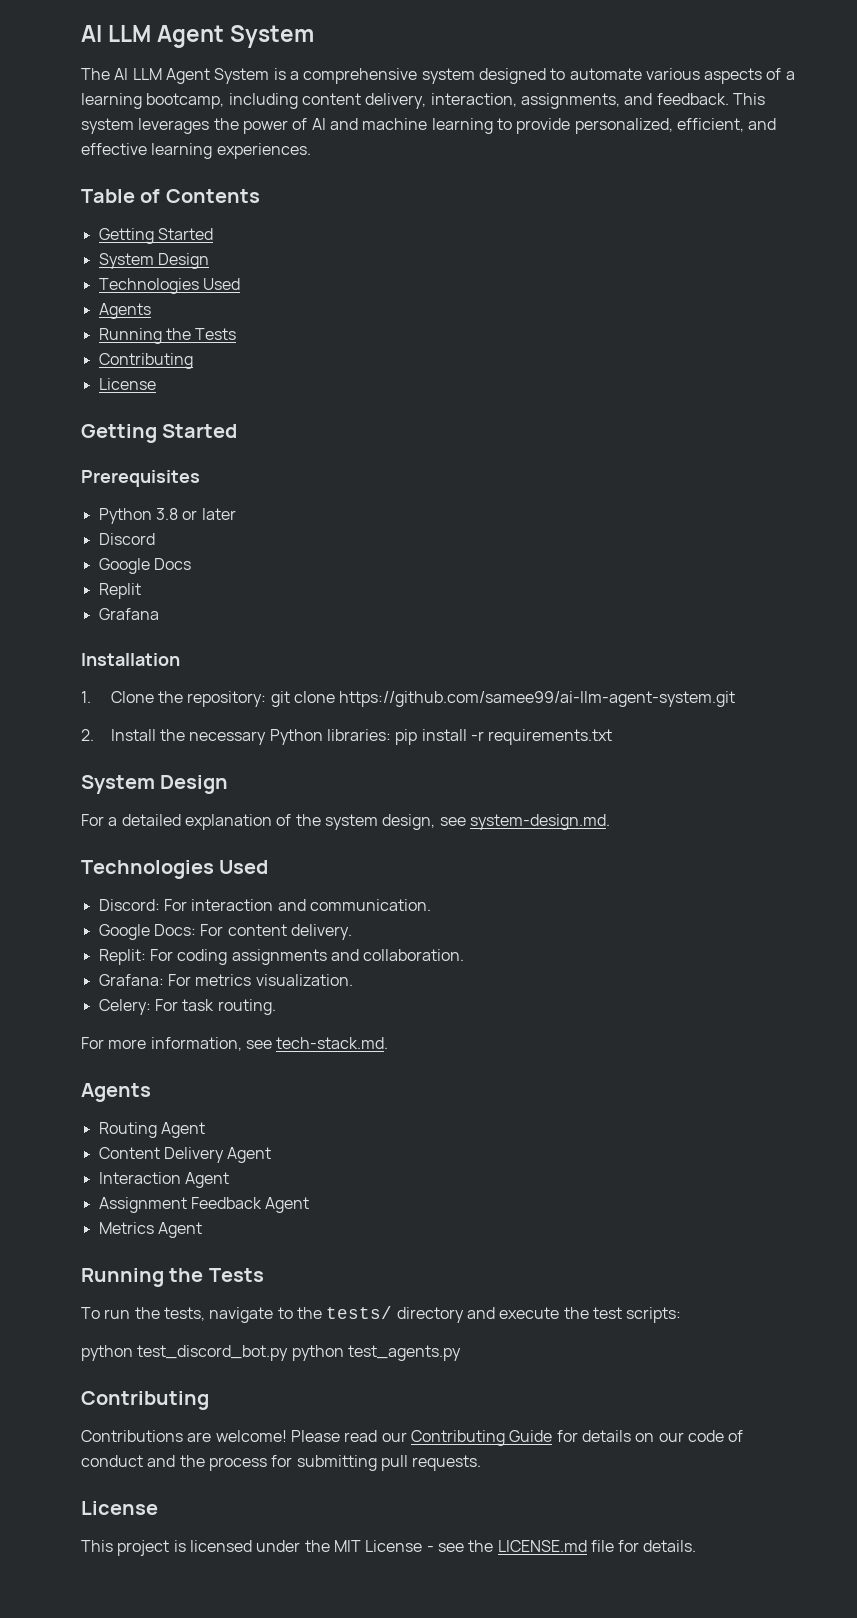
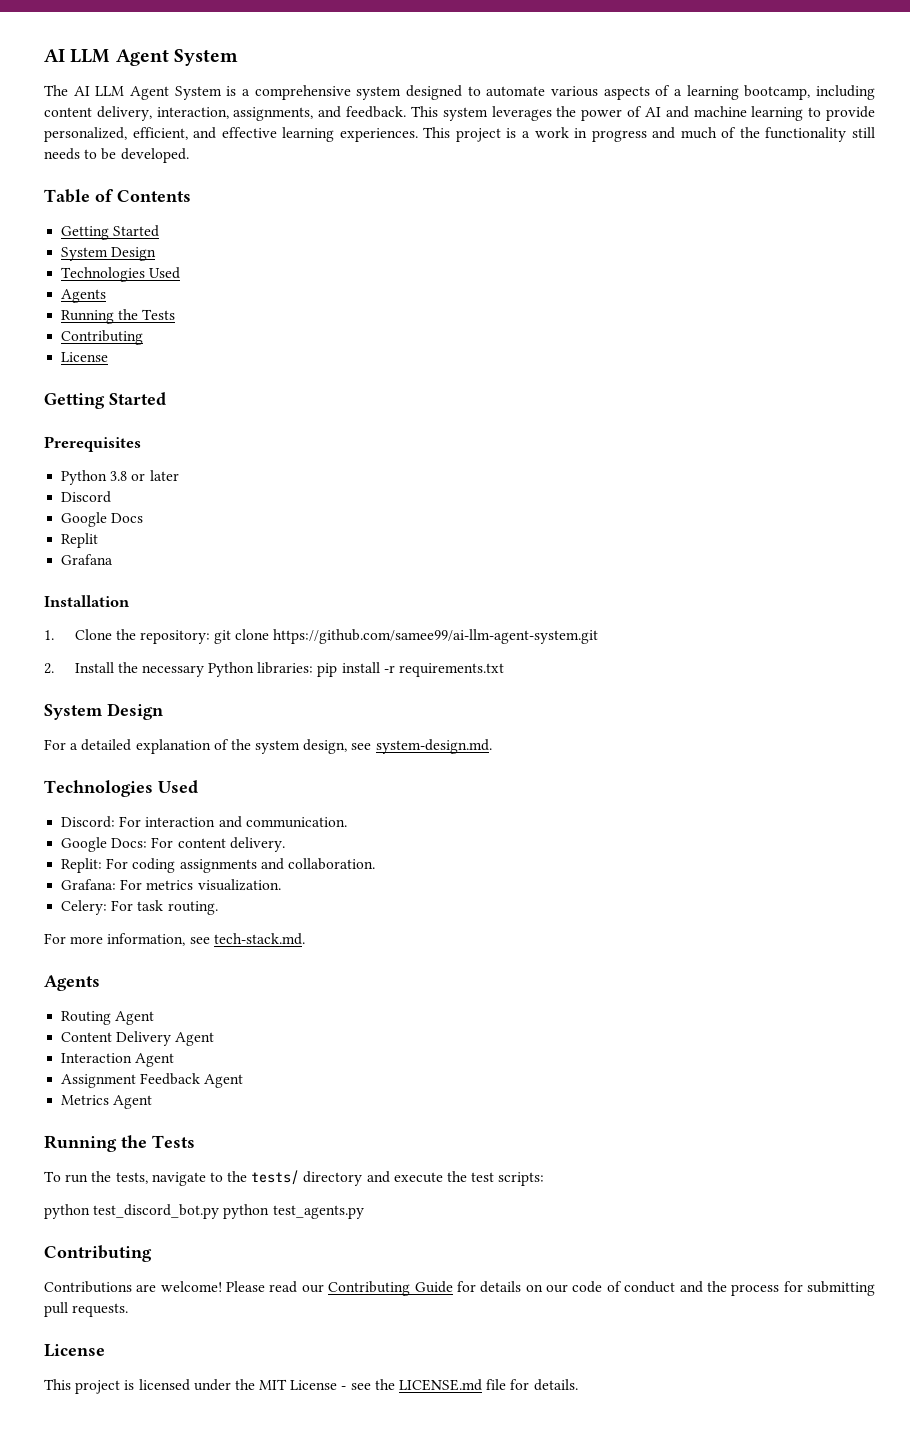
+ This project is a work in progress and much of the functionality still needs to be developed.

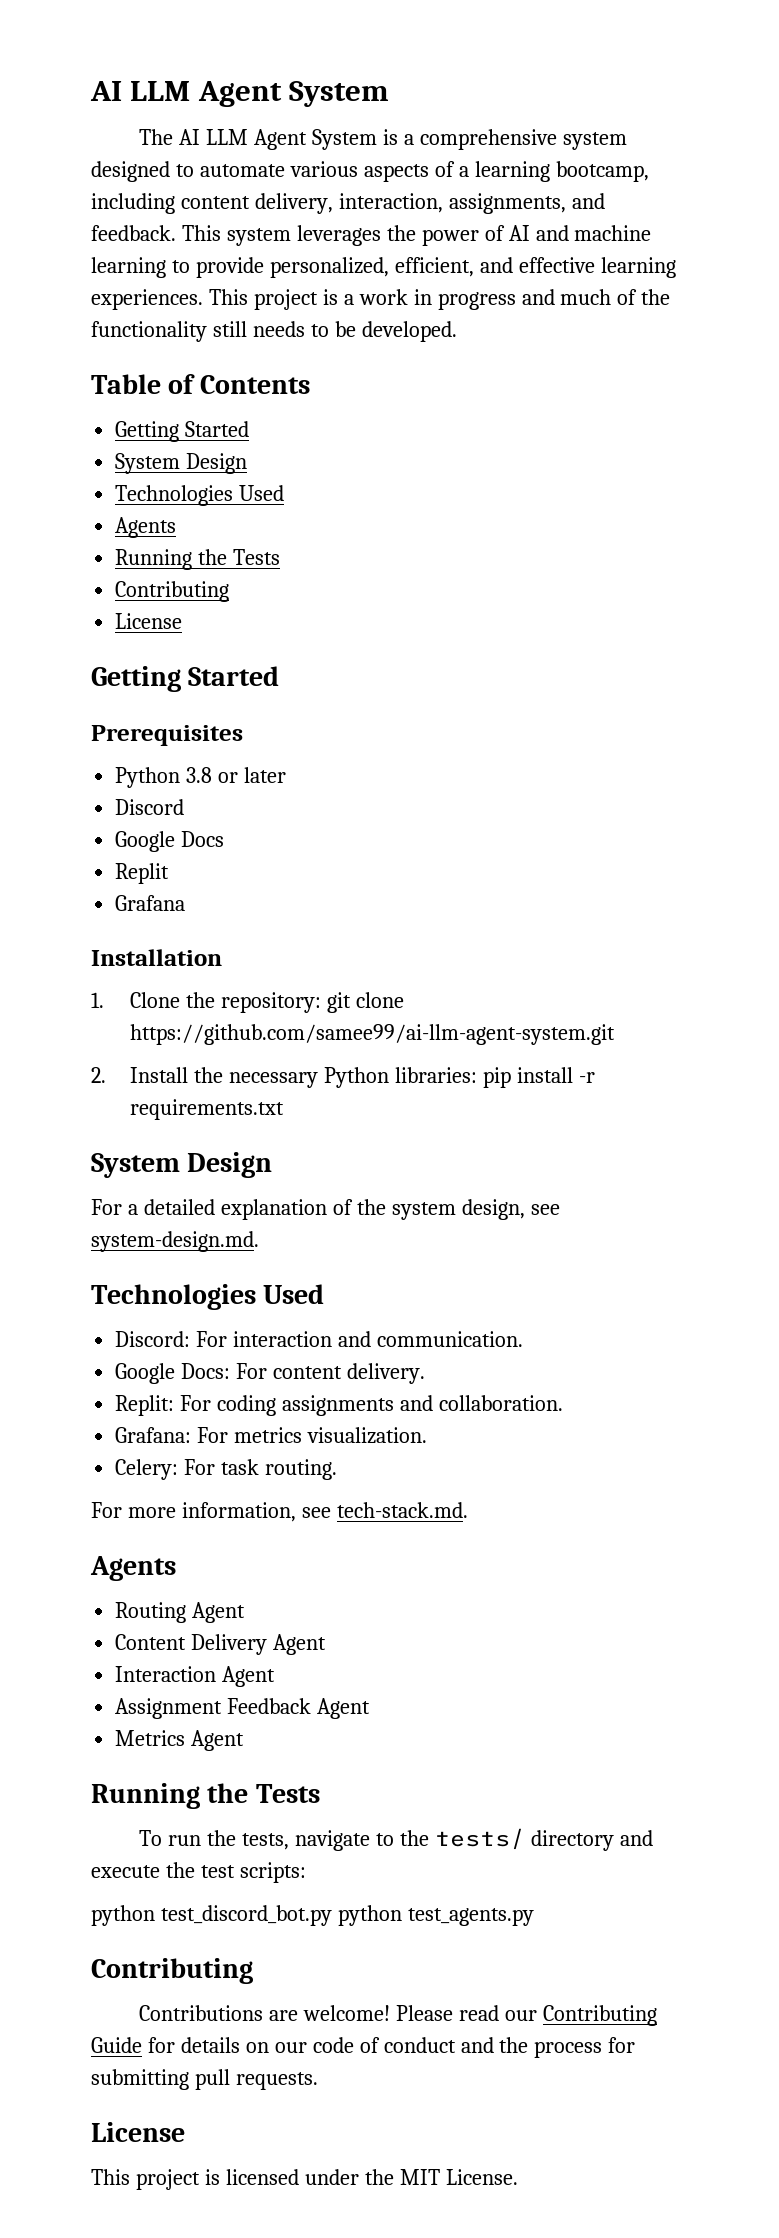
- This project is licensed under the MIT License - see the LICENSE.md file for details.
+ This project is licensed under the MIT License.

